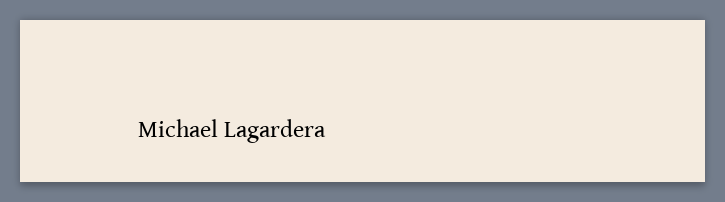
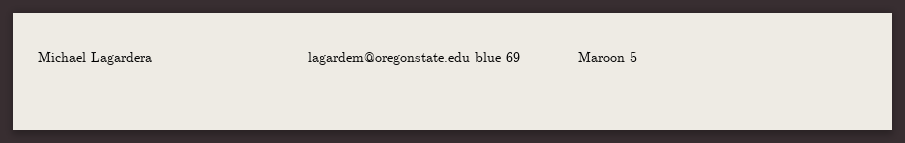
- Michael Lagardera
+ Michael Lagardera lagardem@oregonstate.edu blue 69 Maroon 5

